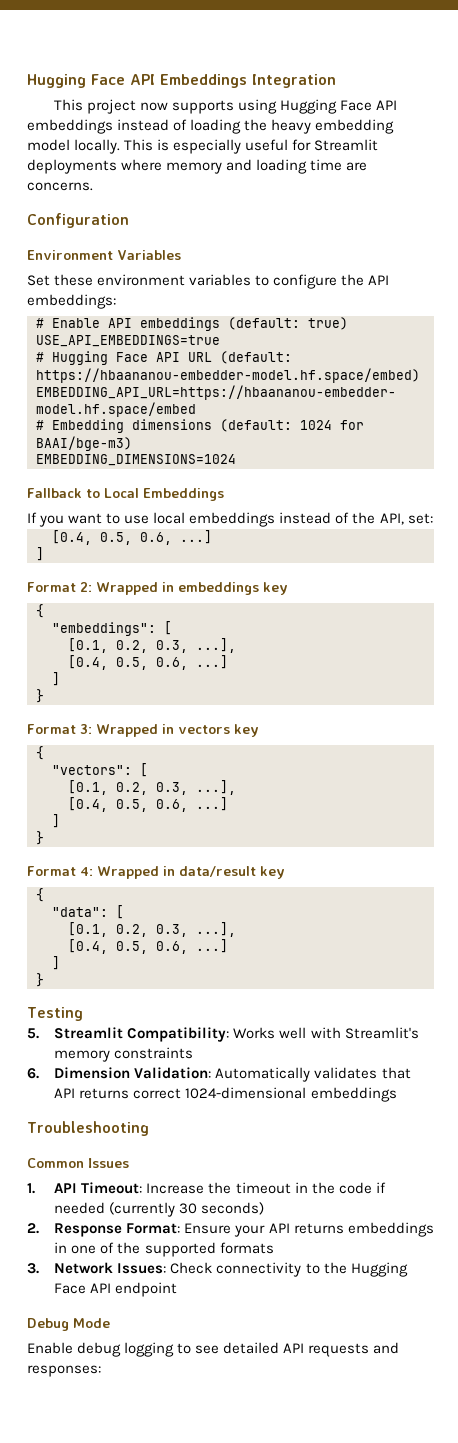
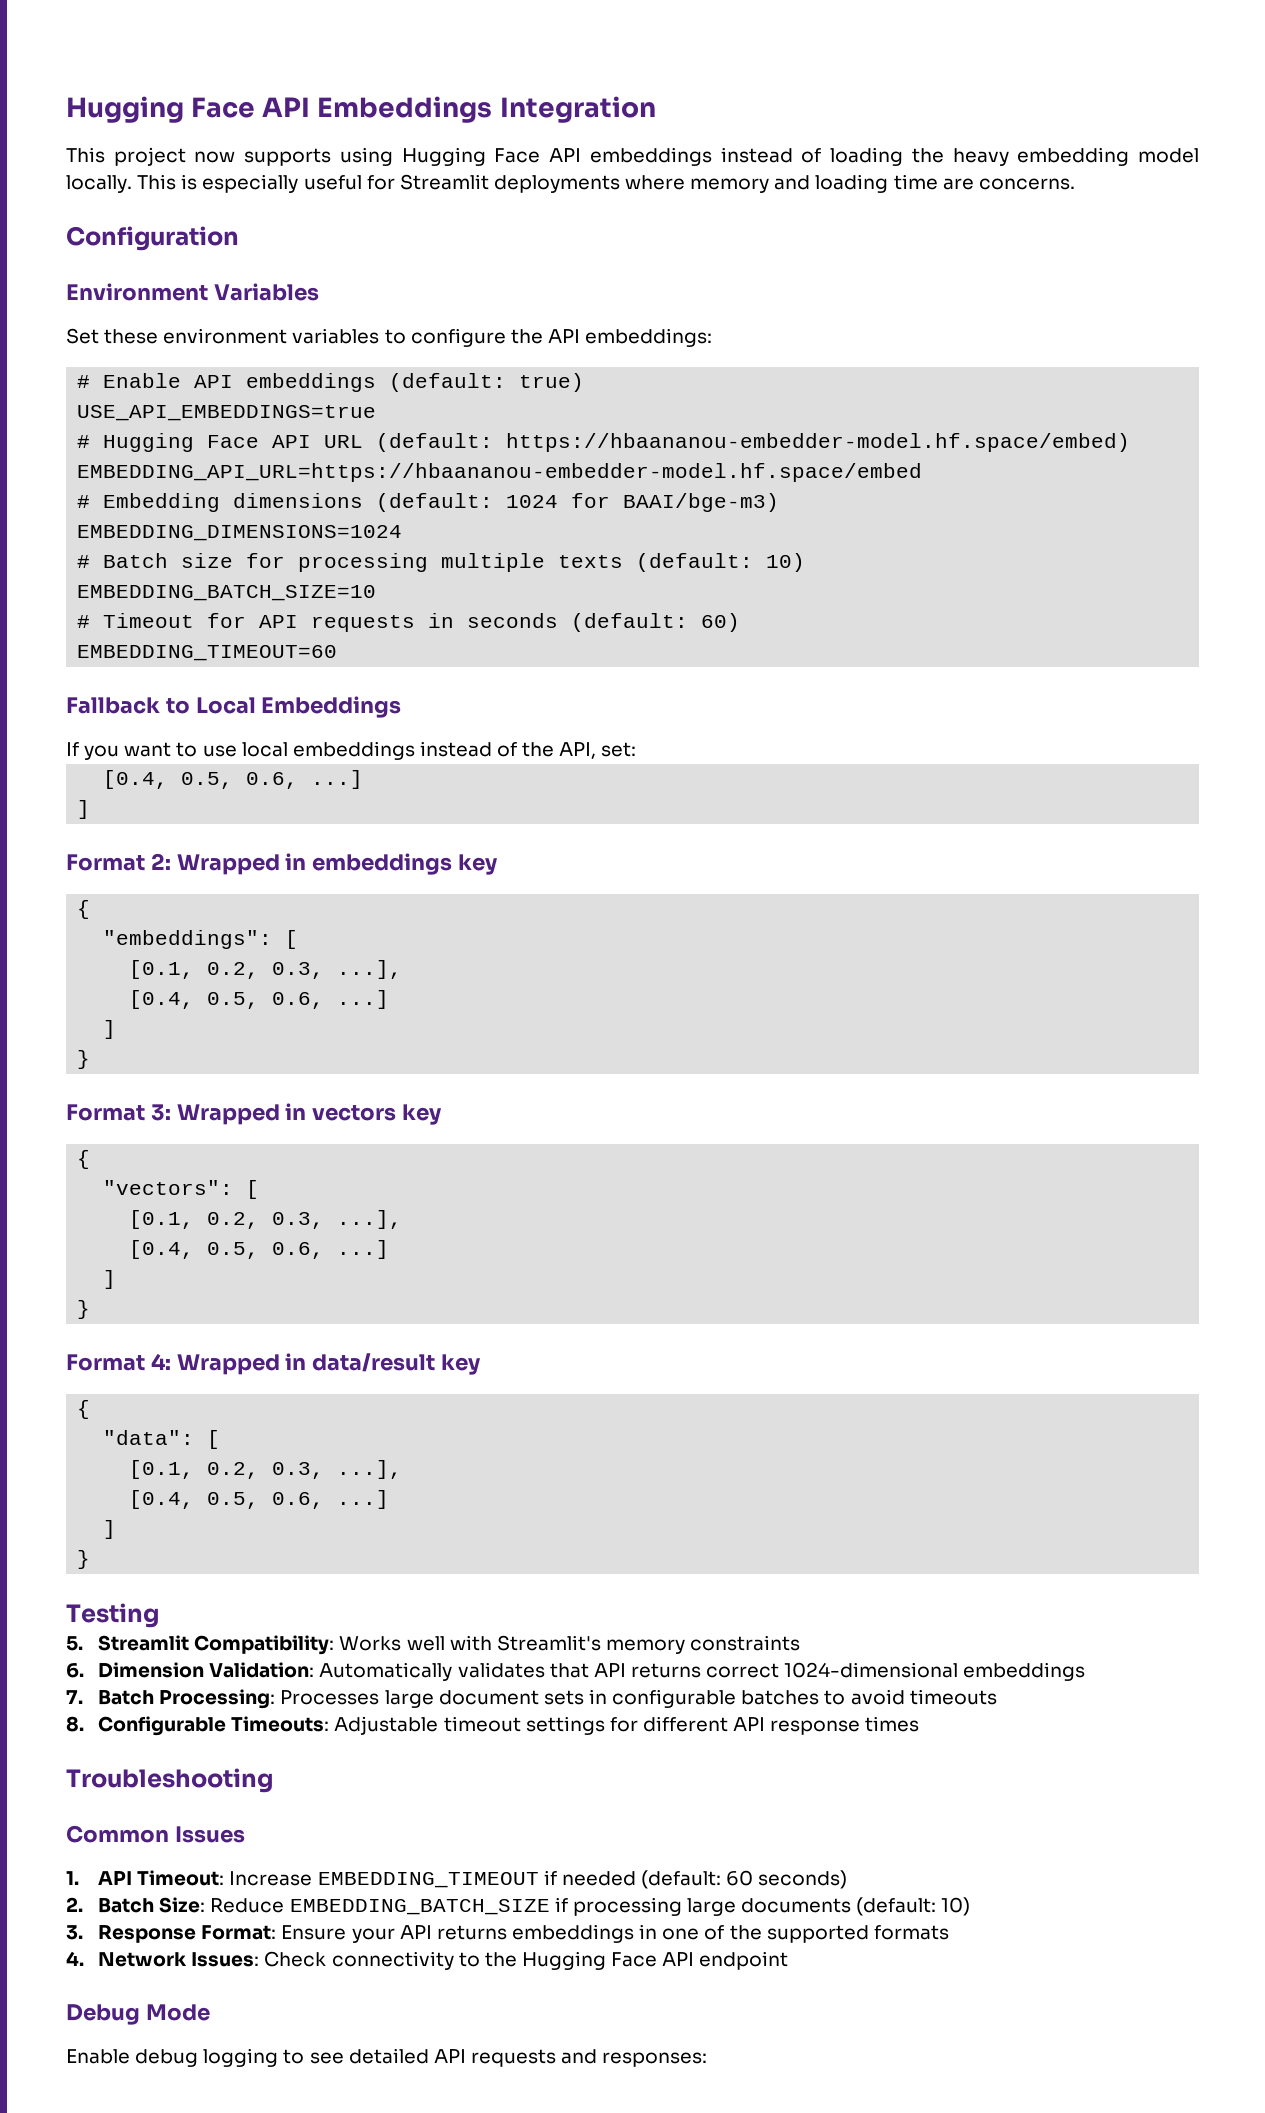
+ # Batch size for processing multiple texts (default: 10)
+ EMBEDDING_BATCH_SIZE=10
+ # Timeout for API requests in seconds (default: 60)
+ EMBEDDING_TIMEOUT=60
+ 7. Batch Processing: Processes large document sets in configurable batches to avoid timeouts
+ 8. Configurable Timeouts: Adjustable timeout settings for different API response times
- 1. API Timeout: Increase the timeout in the code if needed (currently 30 seconds)
- 2. Response Format: Ensure your API returns embeddings in one of the supported formats
+ 1. API Timeout: Increase EMBEDDING_TIMEOUT if needed (default: 60 seconds)
+ 2. Batch Size: Reduce EMBEDDING_BATCH_SIZE if processing large documents (default: 10)
+ 3. Response Format: Ensure your API returns embeddings in one of the supported formats
- 3. Network Issues: Check connectivity to the Hugging Face API endpoint
+ 4. Network Issues: Check connectivity to the Hugging Face API endpoint

